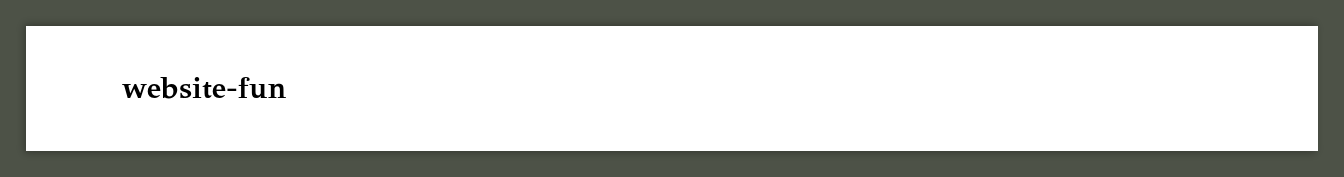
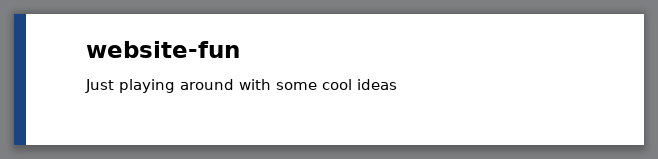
+ Just playing around with some cool ideas

